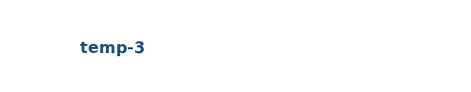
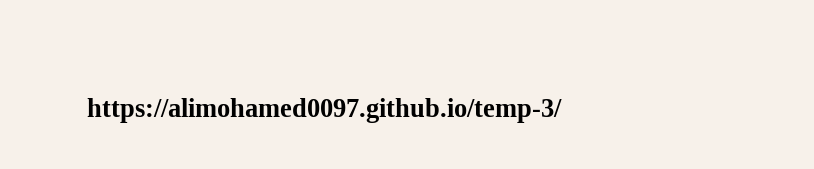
- temp-3
+ https://alimohamed0097.github.io/temp-3/

